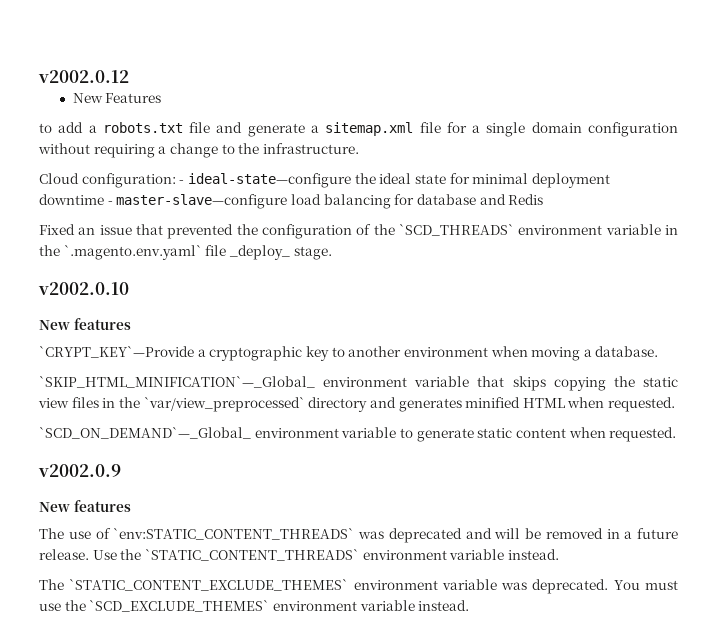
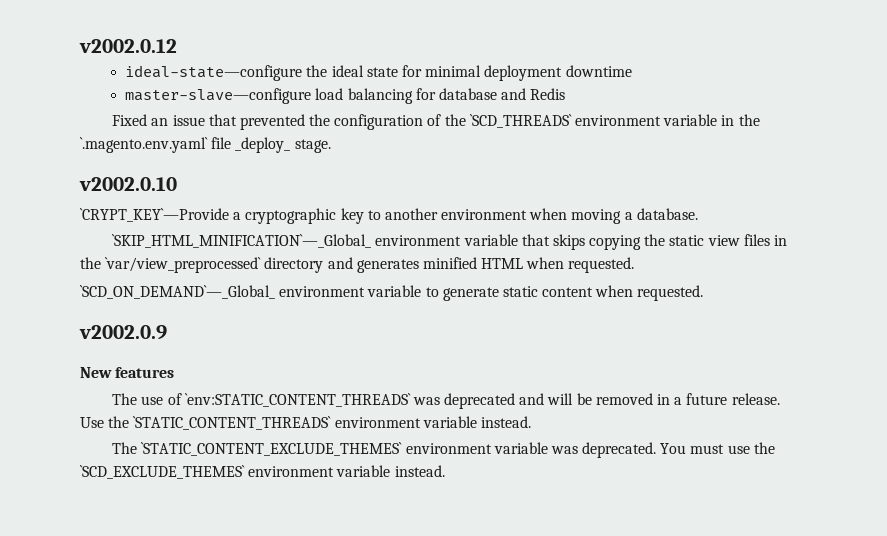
- New Features
- to add a robots.txt file and generate a sitemap.xml file for a single domain configuration without requiring a change to the infrastructure.
- Cloud configuration: - ideal-state—configure the ideal state for minimal deployment downtime - master-slave—configure load balancing for database and Redis
+ ideal-state—configure the ideal state for minimal deployment downtime
+ master-slave—configure load balancing for database and Redis
  v2002.0.10
- New features

